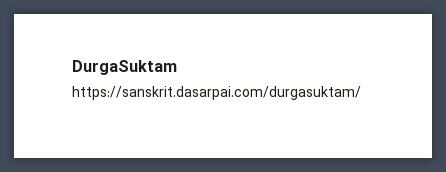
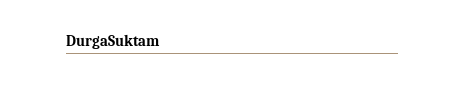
- https://sanskrit.dasarpai.com/durgasuktam/

